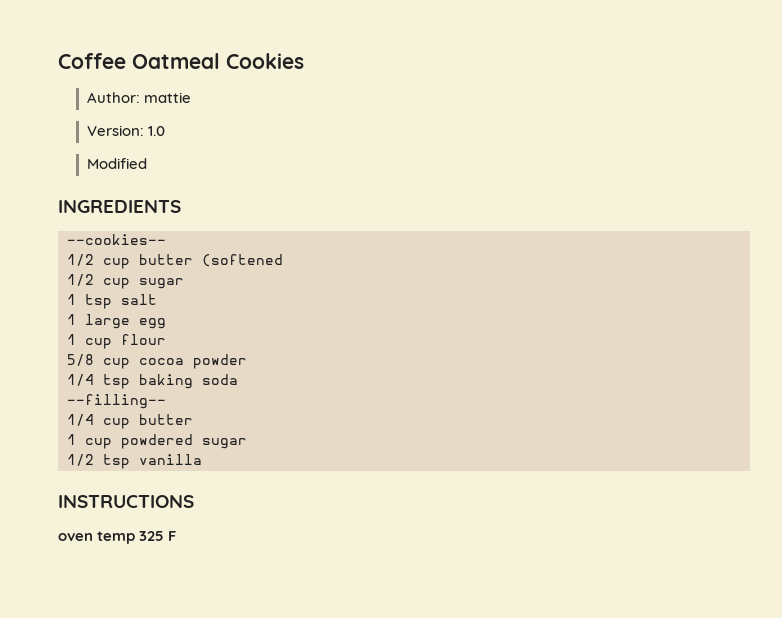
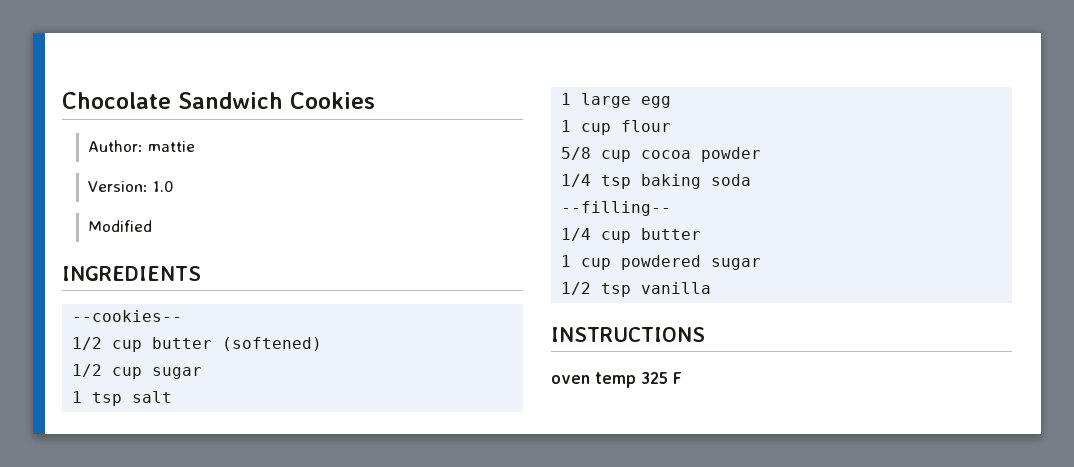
- Coffee Oatmeal Cookies
+ Chocolate Sandwich Cookies
- 1/2 cup butter (softened
+ 1/2 cup butter (softened)

